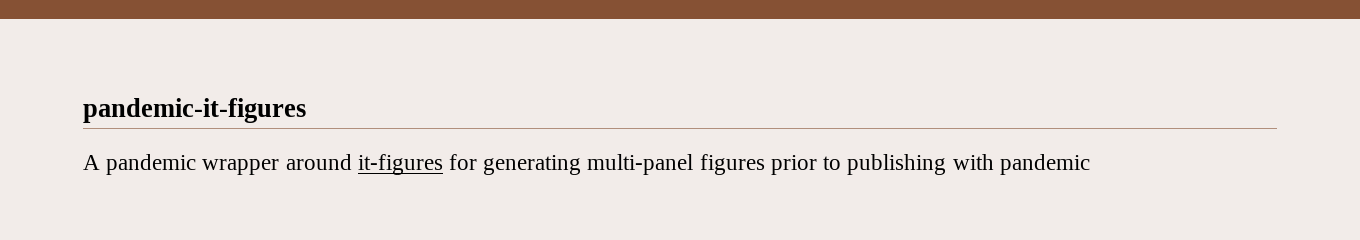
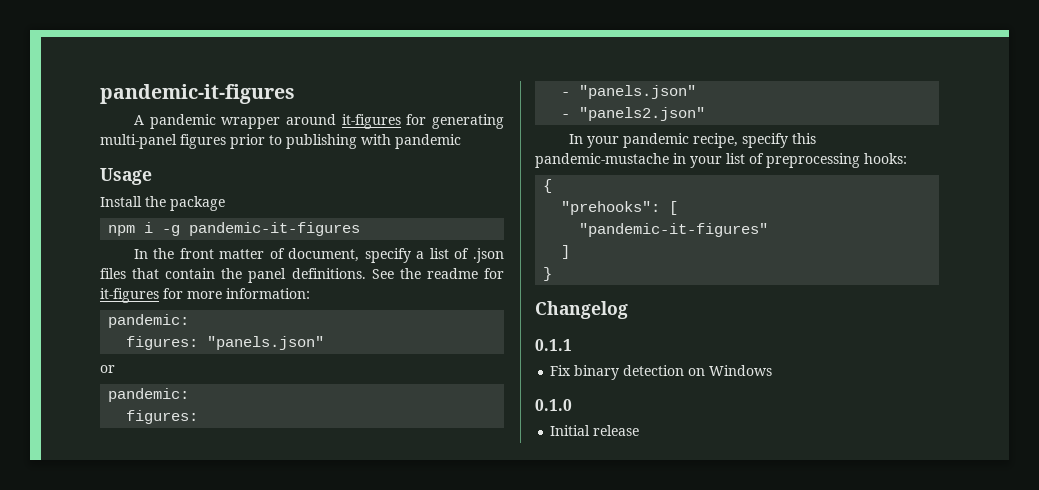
+ Usage
+ Install the package
+ npm i -g pandemic-it-figures
+ In the front matter of document, specify a list of .json files that contain the panel definitions. See the readme for it-figures for more information:
+ pandemic:
+ figures: "panels.json"
+ or
+ pandemic:
+ figures:
+ - "panels.json"
+ - "panels2.json"
+ In your pandemic recipe, specify this pandemic-mustache in your list of preprocessing hooks:
+ {
+ "prehooks": [
+ "pandemic-it-figures"
+ ]
+ }
+ Changelog
+ 0.1.1
+ Fix binary detection on Windows
+ 0.1.0
+ Initial release

